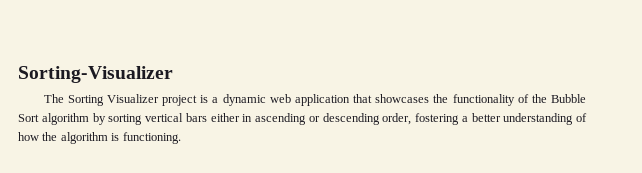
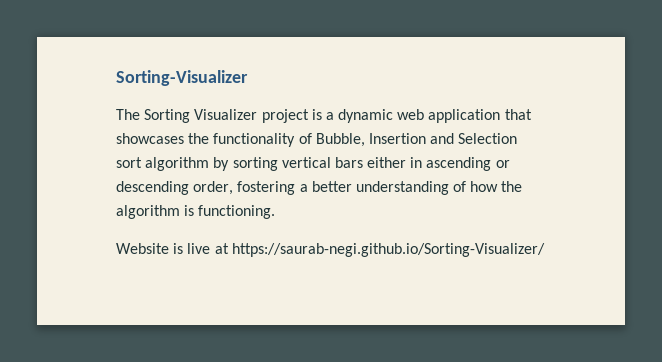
- The Sorting Visualizer project is a dynamic web application that showcases the functionality of the Bubble Sort algorithm by sorting vertical bars either in ascending or descending order, fostering a better understanding of how the algorithm is functioning.
+ The Sorting Visualizer project is a dynamic web application that showcases the functionality of Bubble, Insertion and Selection sort algorithm by sorting vertical bars either in ascending or descending order, fostering a better understanding of how the algorithm is functioning.
+ Website is live at https://saurab-negi.github.io/Sorting-Visualizer/

